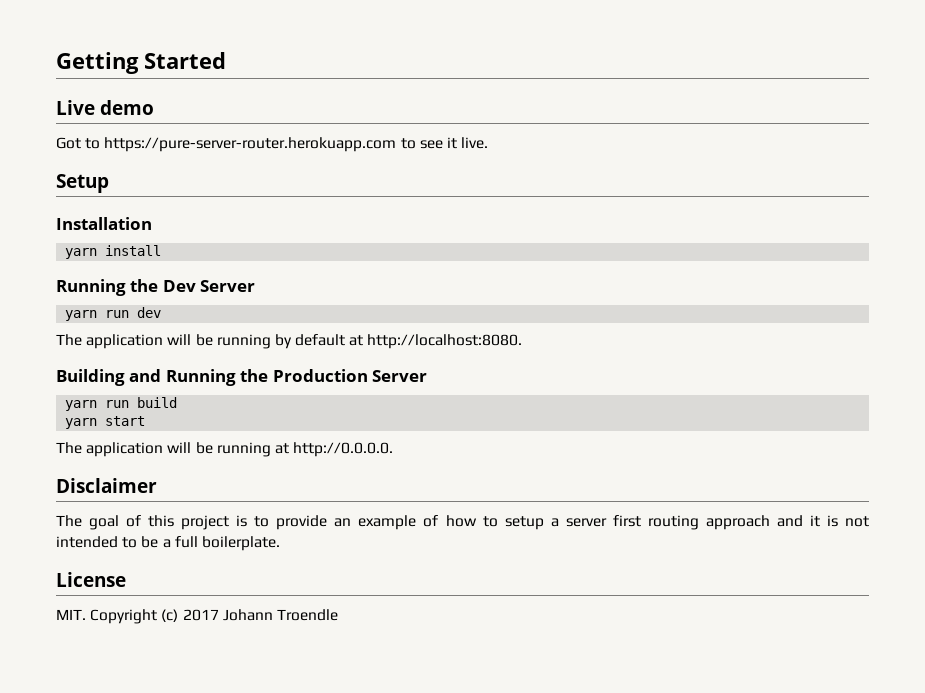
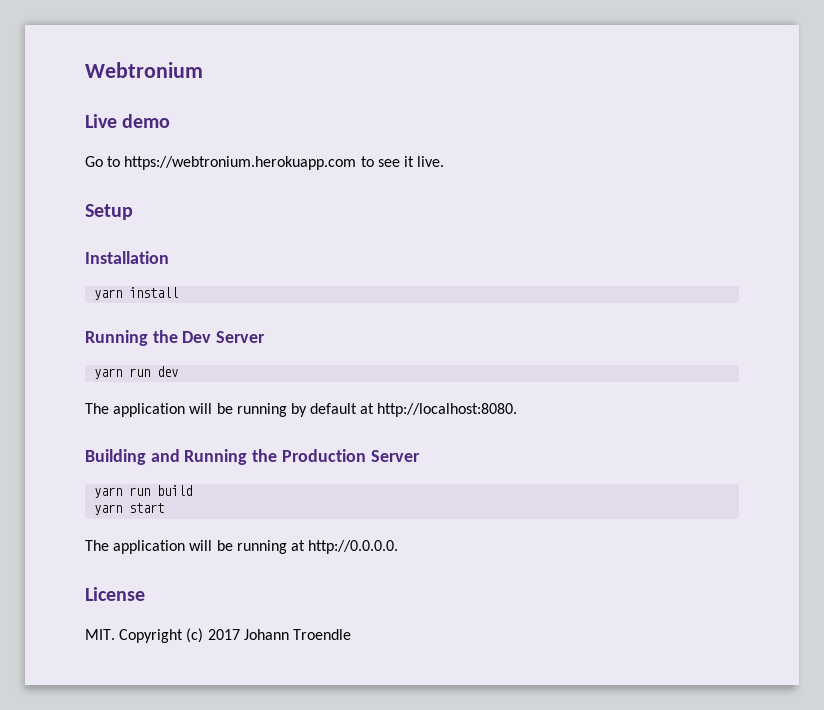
- Getting Started
+ Webtronium
- Got to https://pure-server-router.herokuapp.com to see it live.
+ Go to https://webtronium.herokuapp.com to see it live.
- Disclaimer
- The goal of this project is to provide an example of how to setup a server first routing approach and it is not intended to be a full boilerplate.

